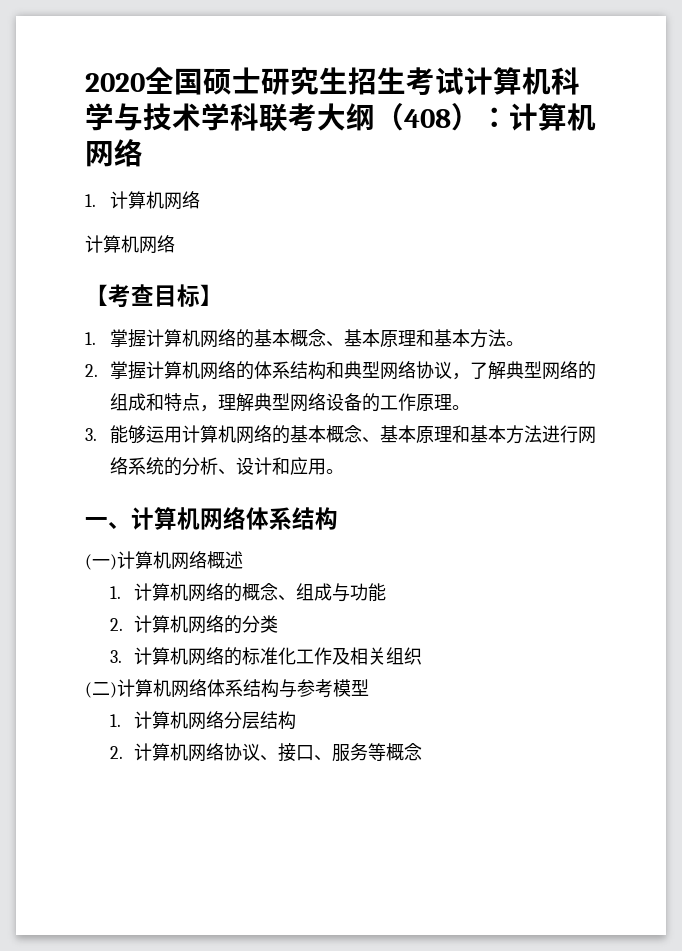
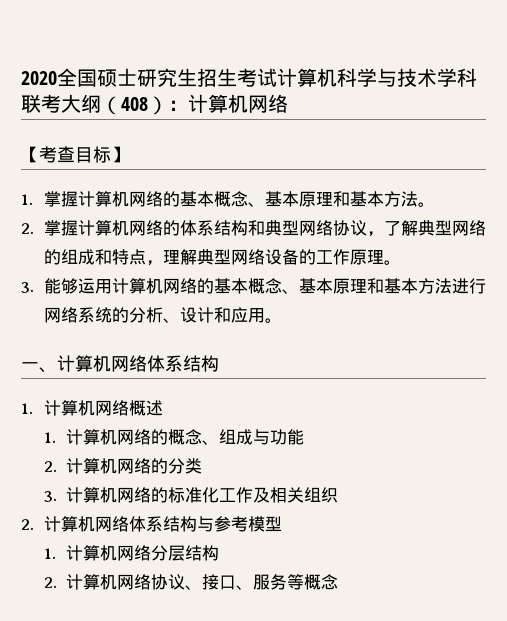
  2020全国硕士研究生招生考试计算机科学与技术学科联考大纲（408）：计算机网络
- 1.计算机网络
- 计算机网络
- (一)计算机网络概述
+ 1.计算机网络概述
- (二)计算机网络体系结构与参考模型
+ 2.计算机网络体系结构与参考模型

